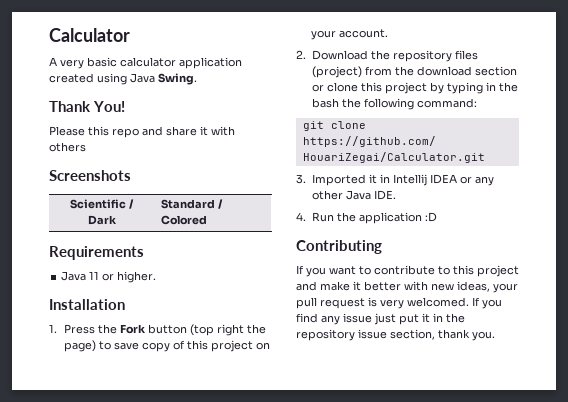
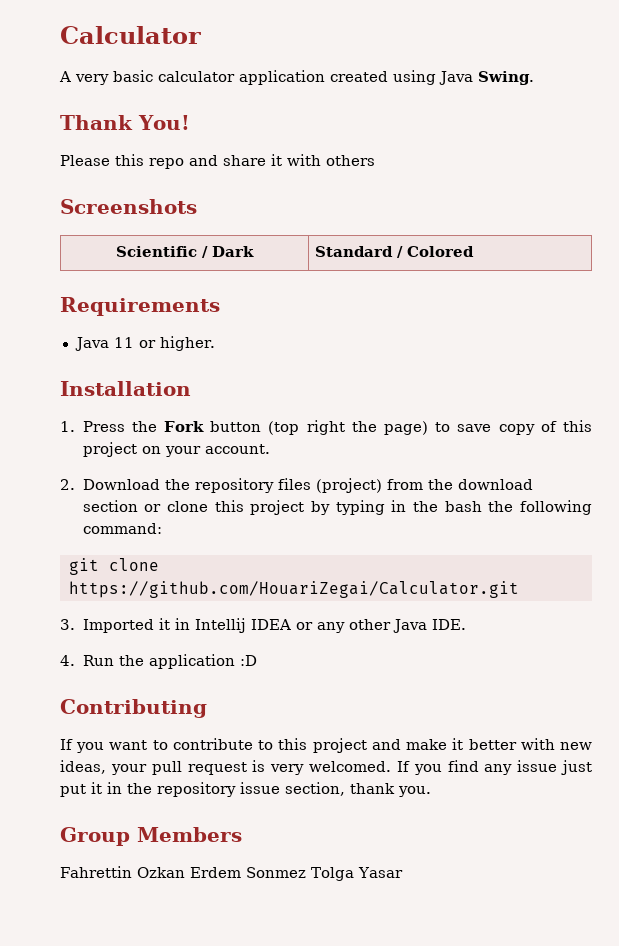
+ Group Members
+ Fahrettin Ozkan Erdem Sonmez Tolga Yasar

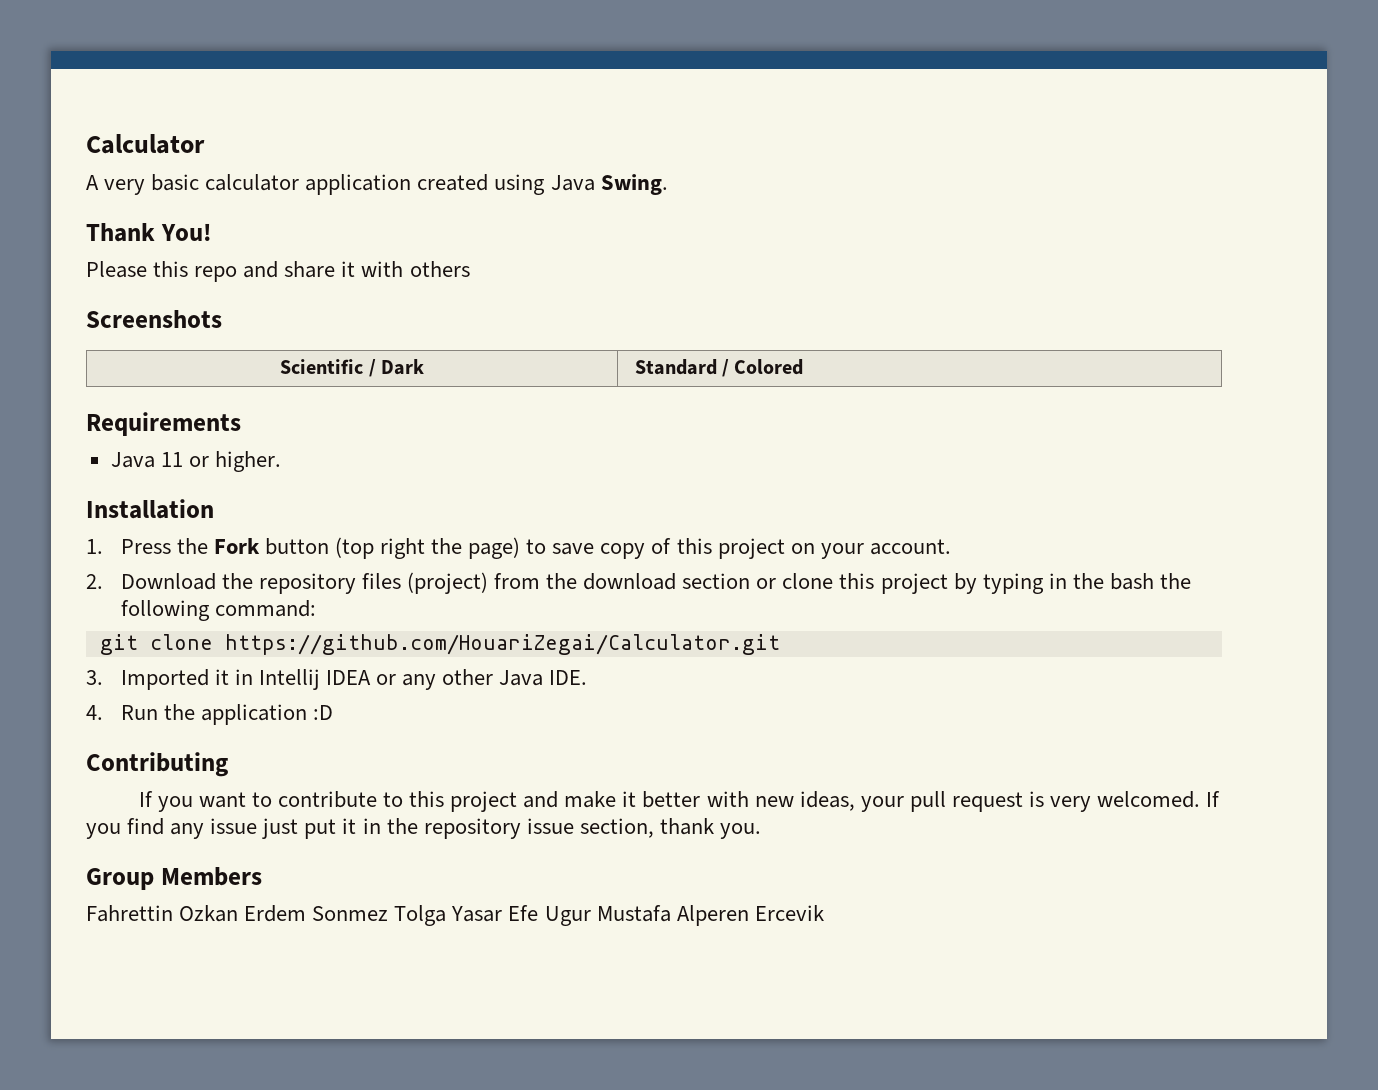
- Fahrettin Ozkan Erdem Sonmez Tolga Yasar
+ Fahrettin Ozkan Erdem Sonmez Tolga Yasar Efe Ugur Mustafa Alperen Ercevik

